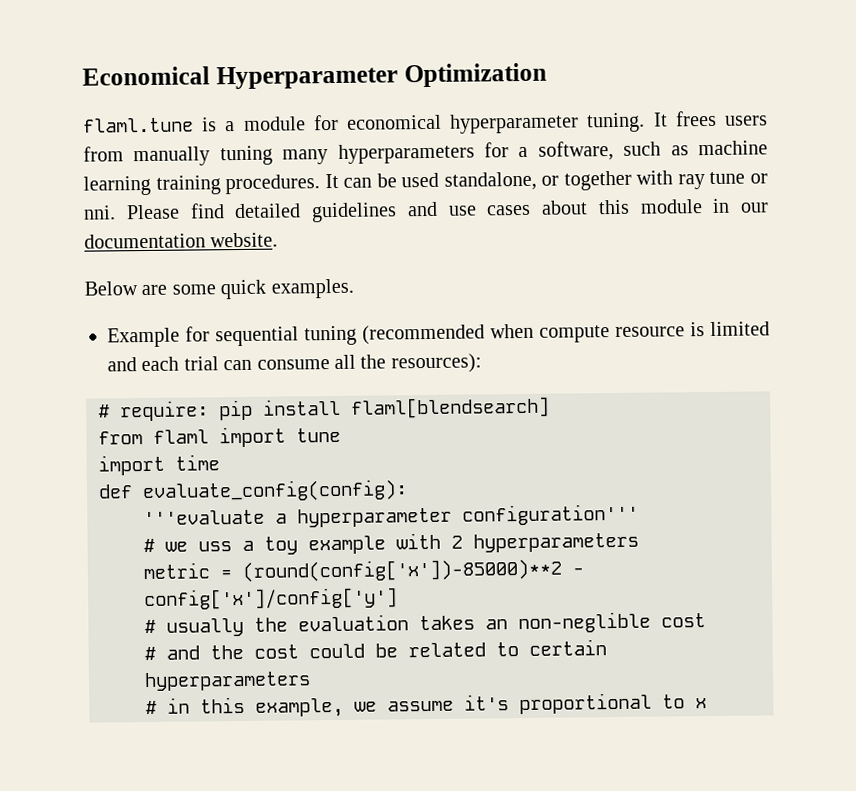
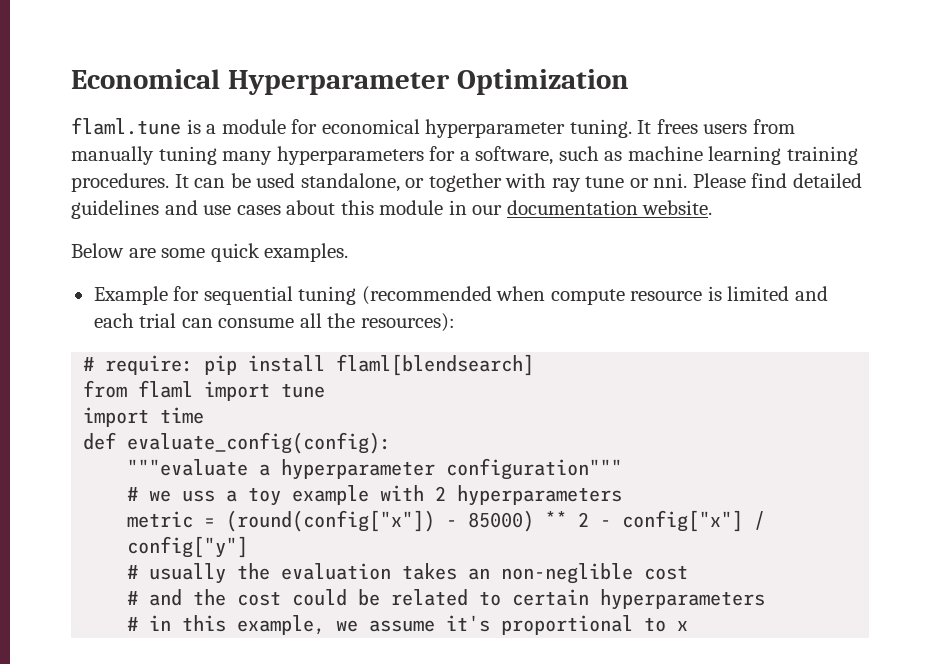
- '''evaluate a hyperparameter configuration'''
+ """evaluate a hyperparameter configuration"""
- metric = (round(config['x'])-85000)**2 - config['x']/config['y']
+ metric = (round(config["x"]) - 85000) ** 2 - config["x"] / config["y"]

